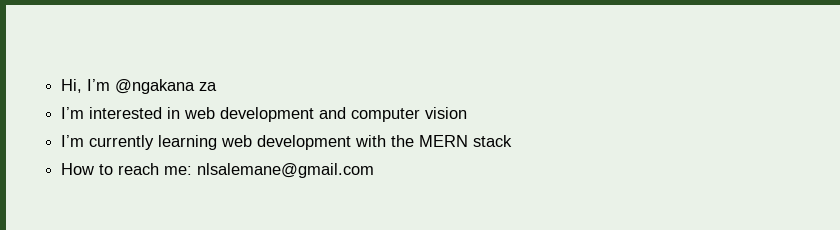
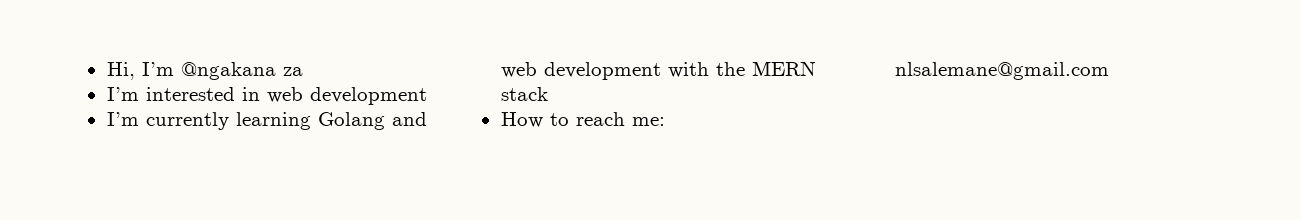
- I’m interested in web development and computer vision
+ I’m interested in web development
- I’m currently learning web development with the MERN stack
+ I’m currently learning Golang and web development with the MERN stack

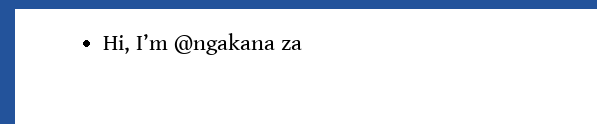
- I’m interested in web development
- I’m currently learning Golang and web development with the MERN stack
- How to reach me: nlsalemane@gmail.com

